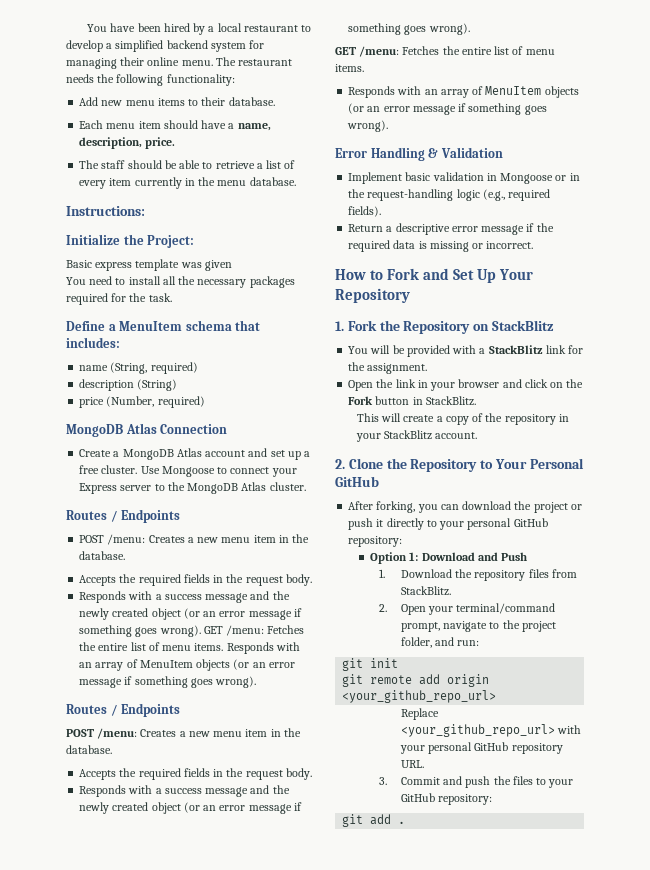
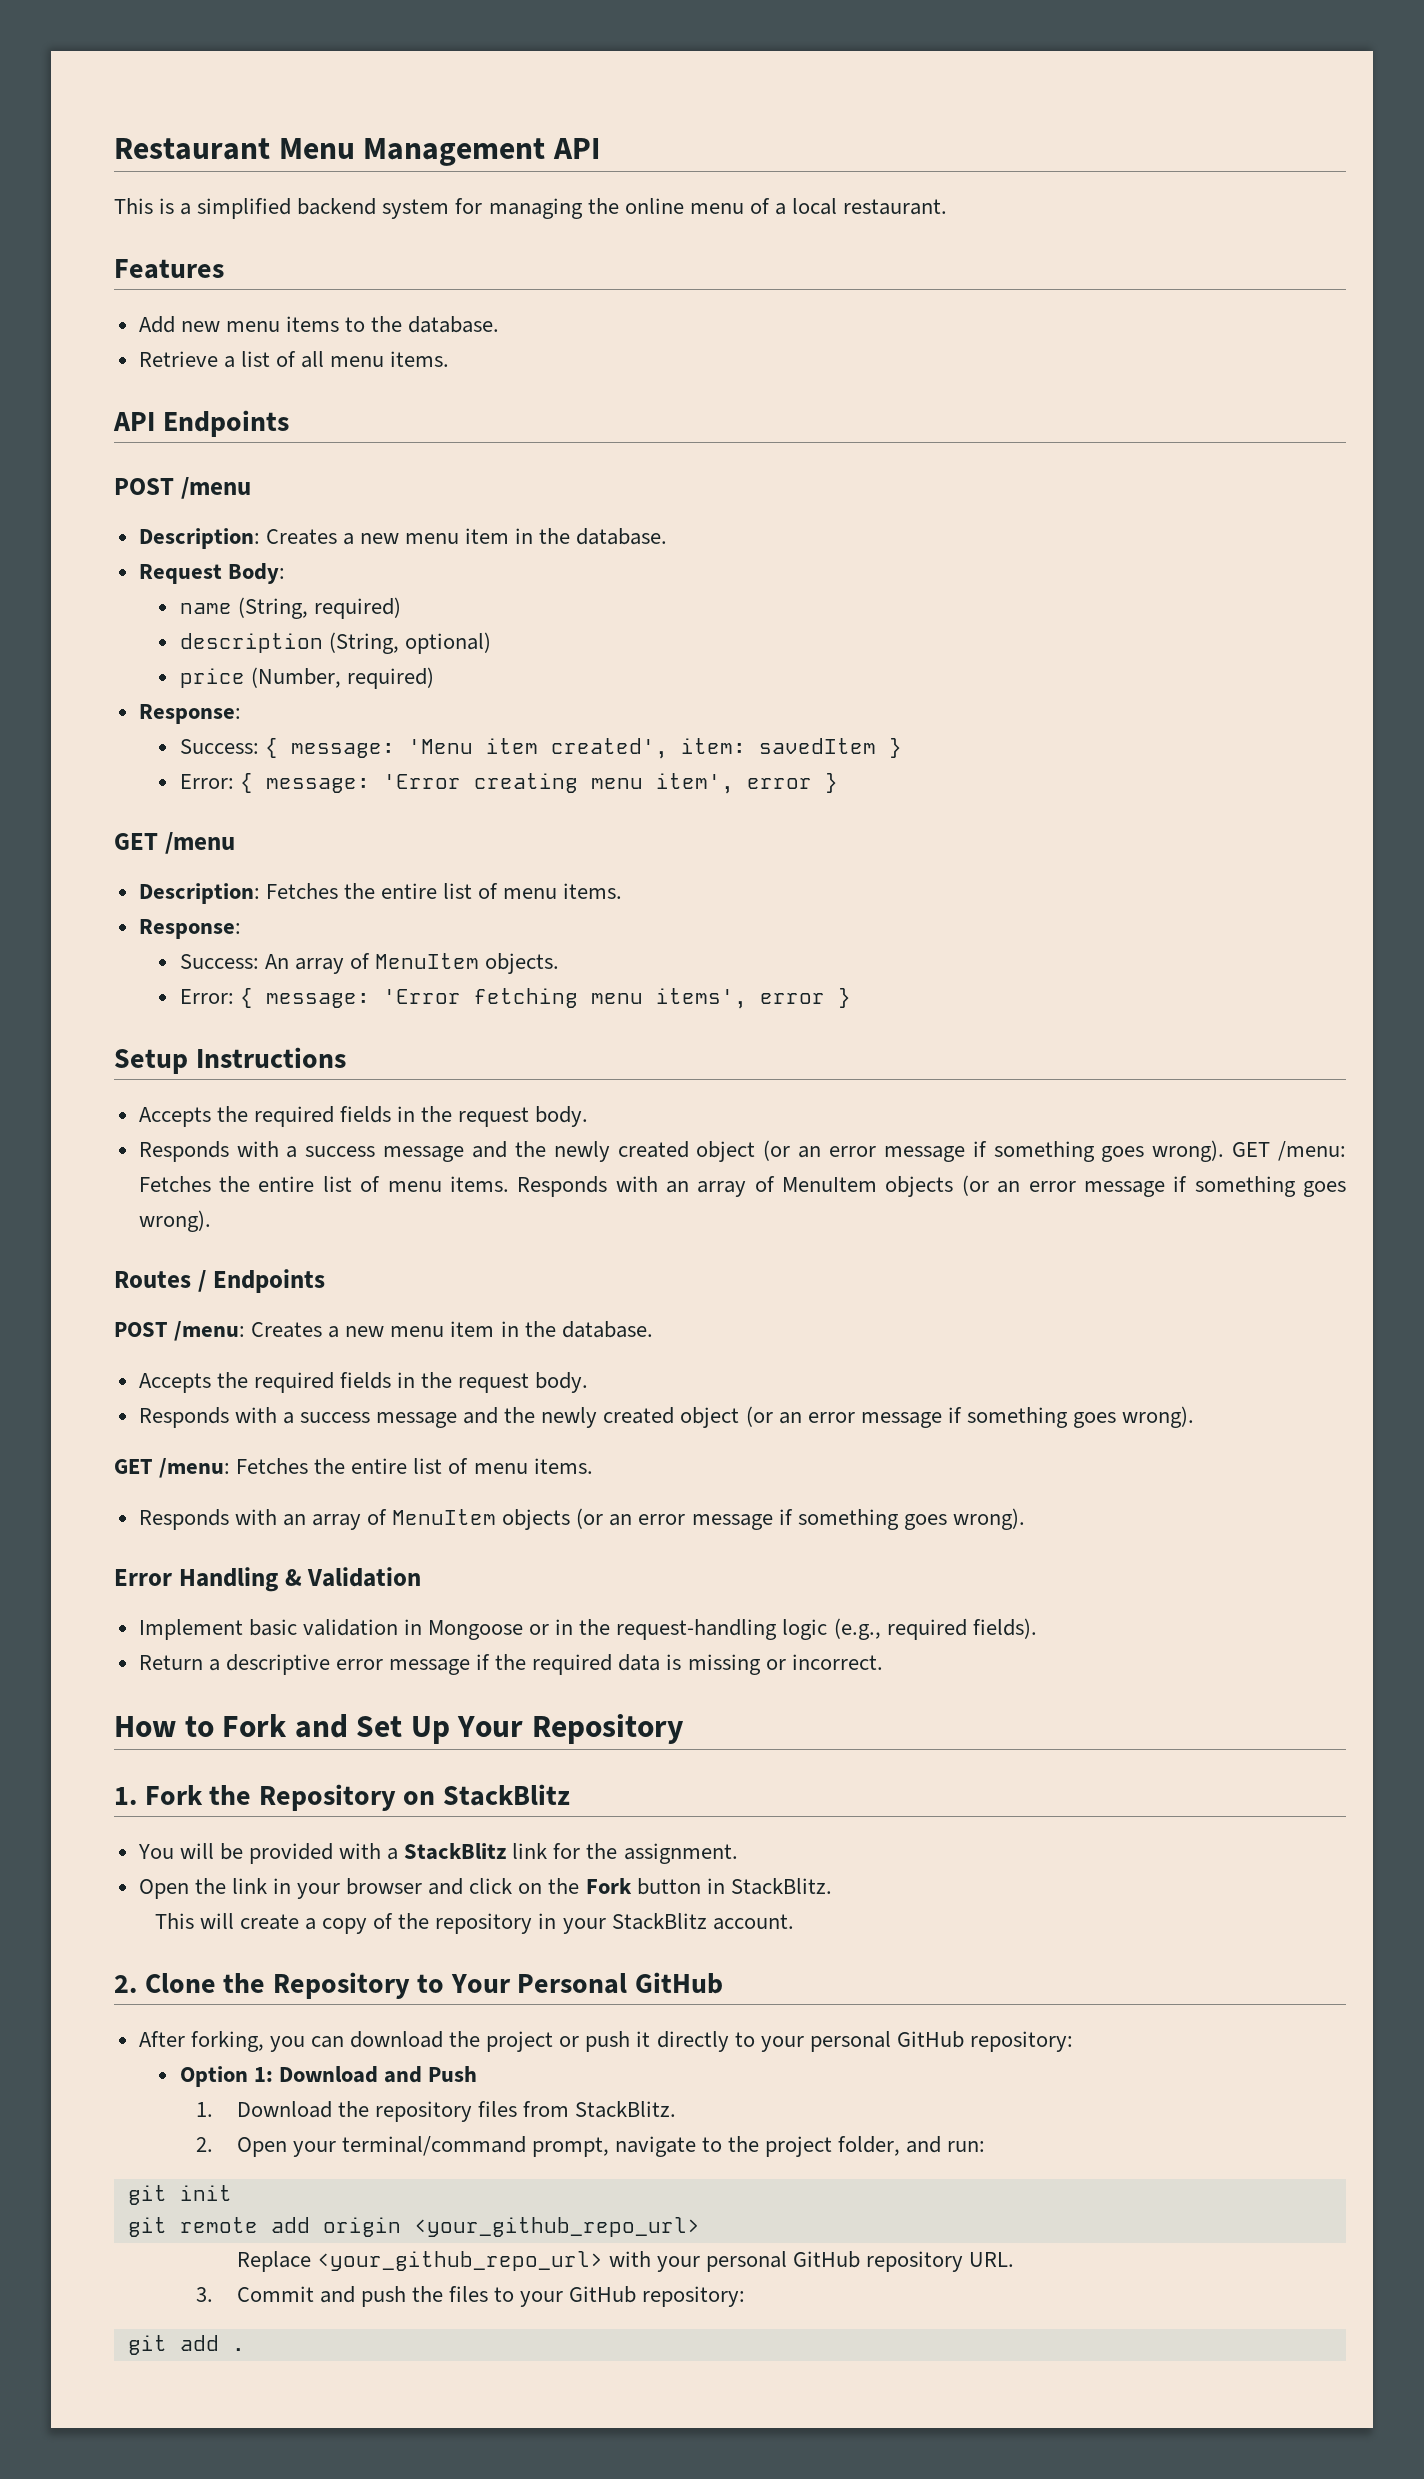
- You have been hired by a local restaurant to develop a simplified backend system for managing their online menu. The restaurant needs the following functionality:
+ Restaurant Menu Management API
+ This is a simplified backend system for managing the online menu of a local restaurant.
+ Features
- Add new menu items to their database.
- Each menu item should have a name, description, price.
- The staff should be able to retrieve a list of every item currently in the menu database.
- Instructions:
- Initialize the Project:
- Basic express template was given
- You need to install all the necessary packages required for the task.
- Define a MenuItem schema that includes:
+ Add new menu items to the database.
+ Retrieve a list of all menu items.
+ API Endpoints
+ POST /menu
+ Description: Creates a new menu item in the database.
+ Request Body:
  name (String, required)
- description (String)
+ description (String, optional)
  price (Number, required)
- MongoDB Atlas Connection
- Create a MongoDB Atlas account and set up a free cluster. Use Mongoose to connect your Express server to the MongoDB Atlas cluster.
- Routes / Endpoints
- POST /menu: Creates a new menu item in the database.
+ Response:
+ Success: { message: 'Menu item created', item: savedItem }
+ Error: { message: 'Error creating menu item', error }
+ GET /menu
+ Description: Fetches the entire list of menu items.
+ Response:
+ Success: An array of MenuItem objects.
+ Error: { message: 'Error fetching menu items', error }
+ Setup Instructions

